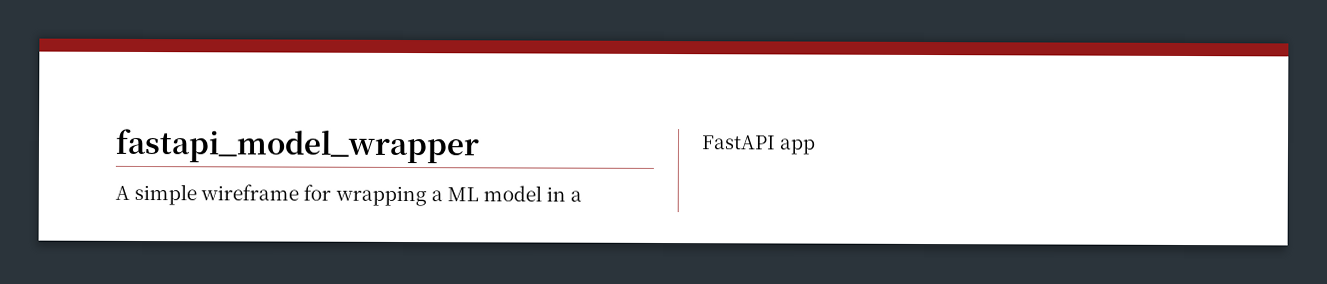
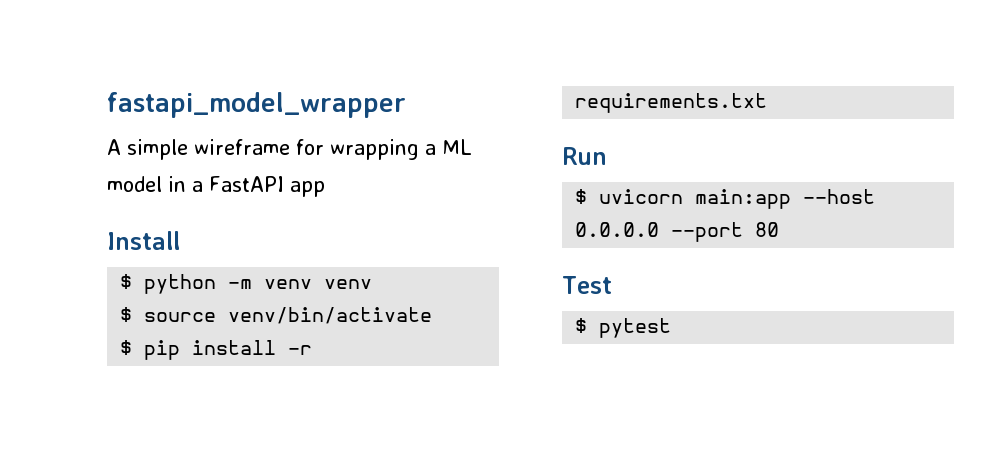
+ Install
+ $ python -m venv venv
+ $ source venv/bin/activate
+ $ pip install -r requirements.txt
+ Run
+ $ uvicorn main:app --host 0.0.0.0 --port 80
+ Test
+ $ pytest

